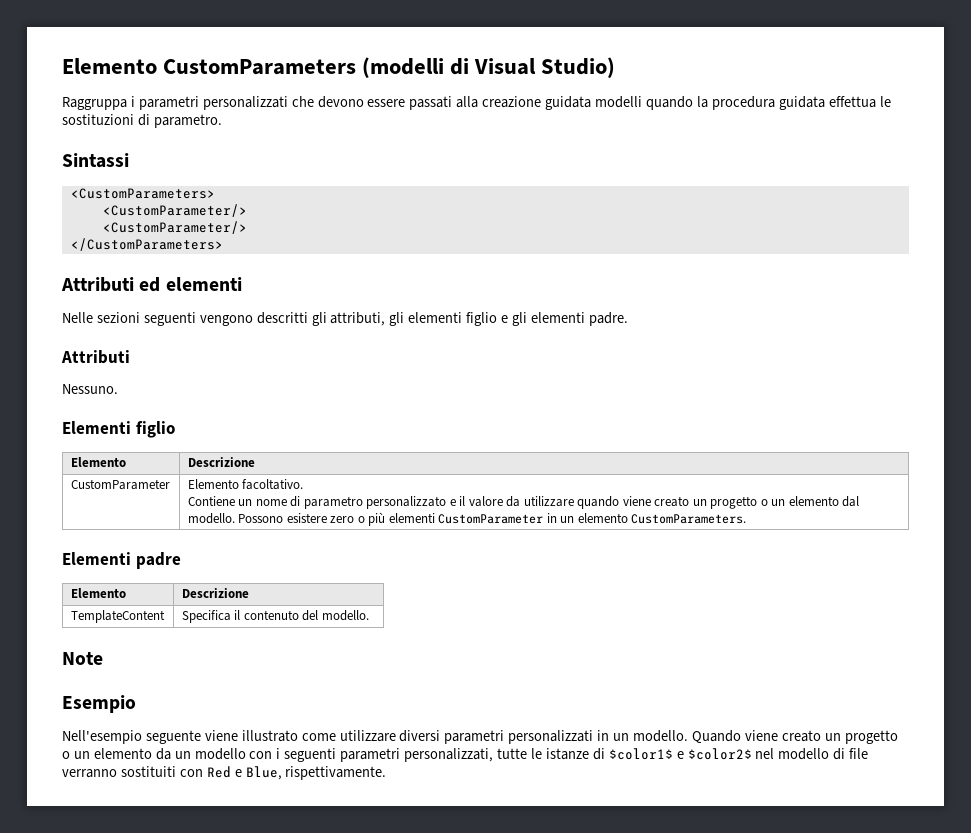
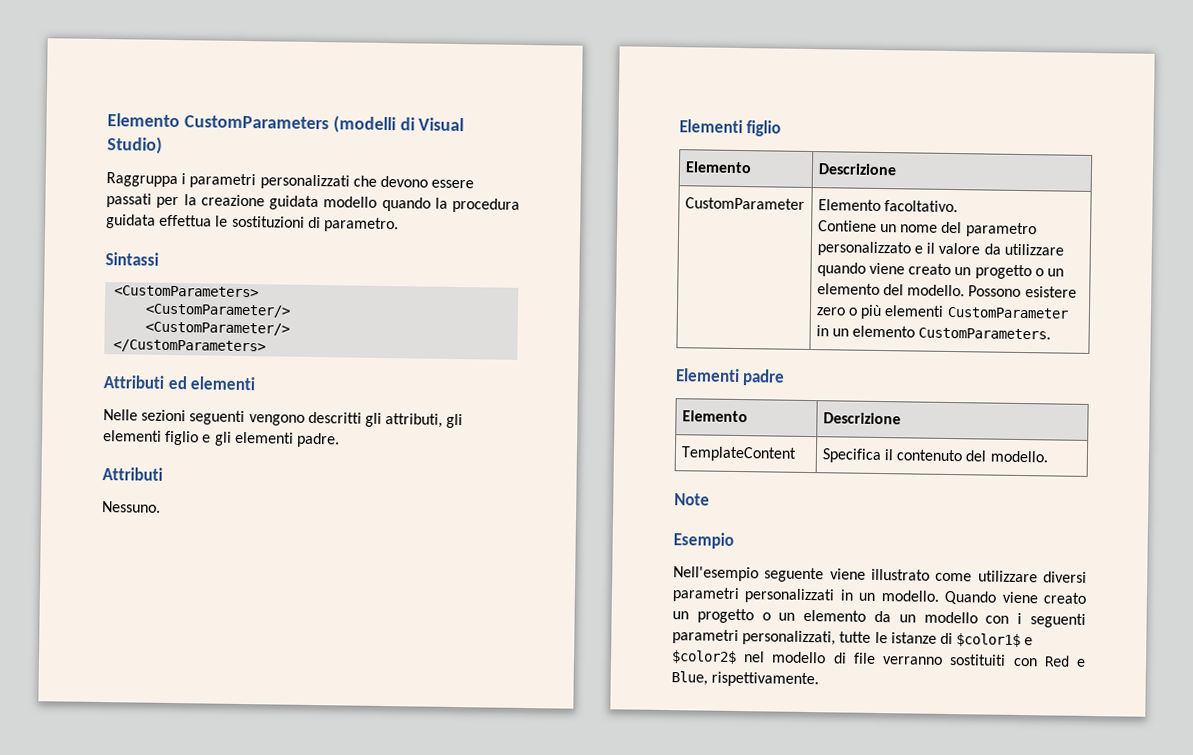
- Raggruppa i parametri personalizzati che devono essere passati alla creazione guidata modelli quando la procedura guidata effettua le sostituzioni di parametro.
+ Raggruppa i parametri personalizzati che devono essere passati per la creazione guidata modello quando la procedura guidata effettua le sostituzioni di parametro.
  CustomParameter | Elemento facoltativo.
- Contiene un nome di parametro personalizzato e il valore da utilizzare quando viene creato un progetto o un elemento dal modello. Possono esistere zero o più elementi CustomParameter in un elemento CustomParameters.
+ Contiene un nome del parametro personalizzato e il valore da utilizzare quando viene creato un progetto o un elemento del modello. Possono esistere zero o più elementi CustomParameter in un elemento CustomParameters.

